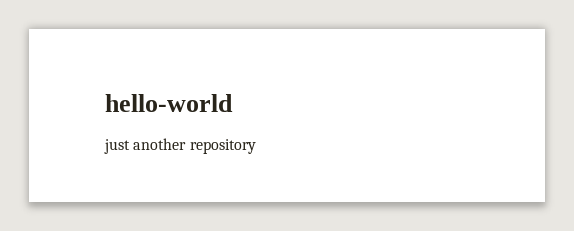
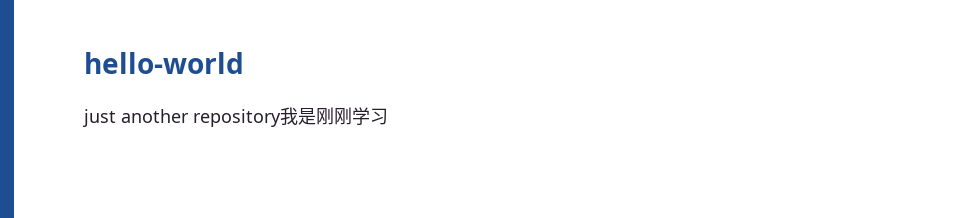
- just another repository
+ just another repository我是刚刚学习

